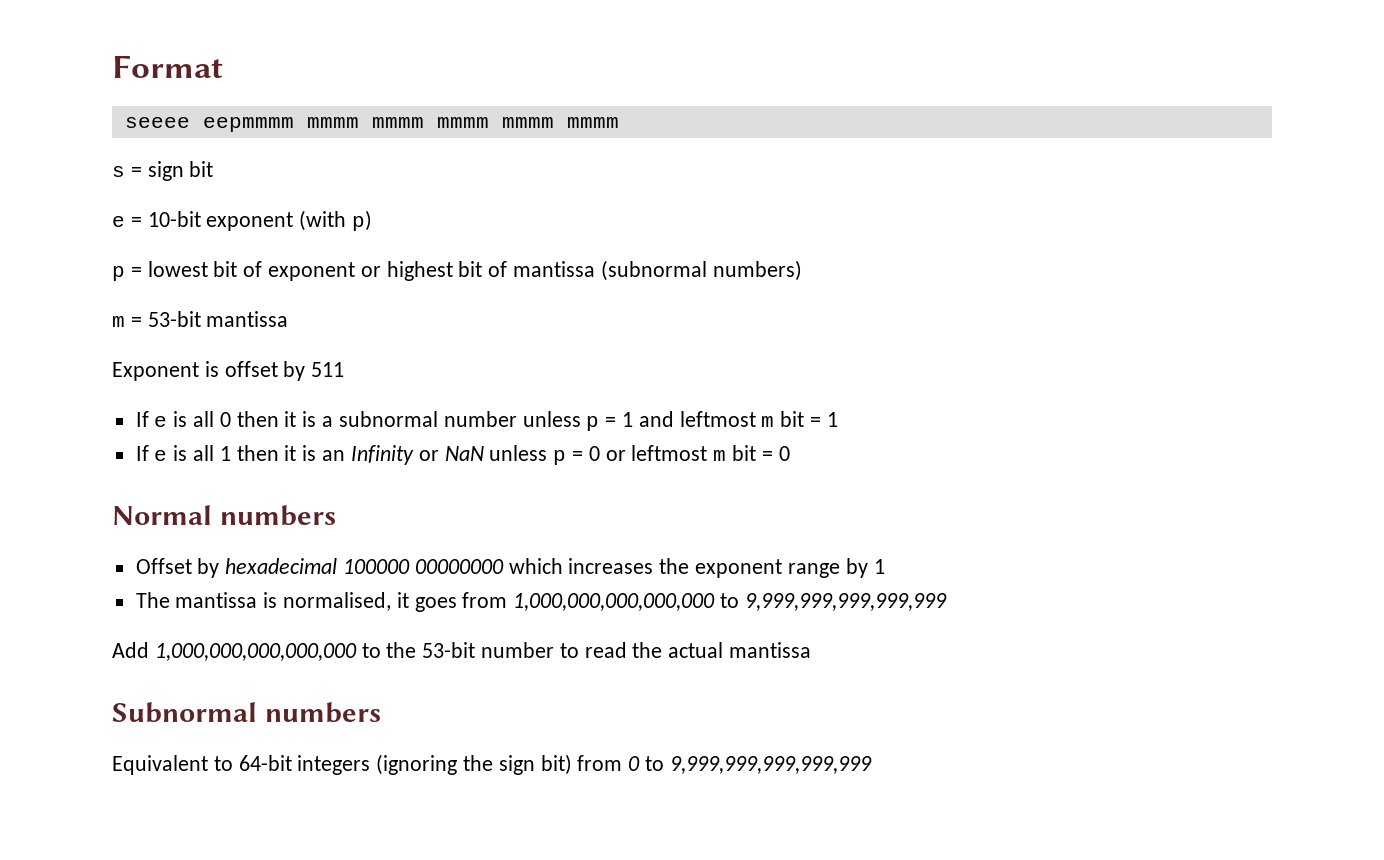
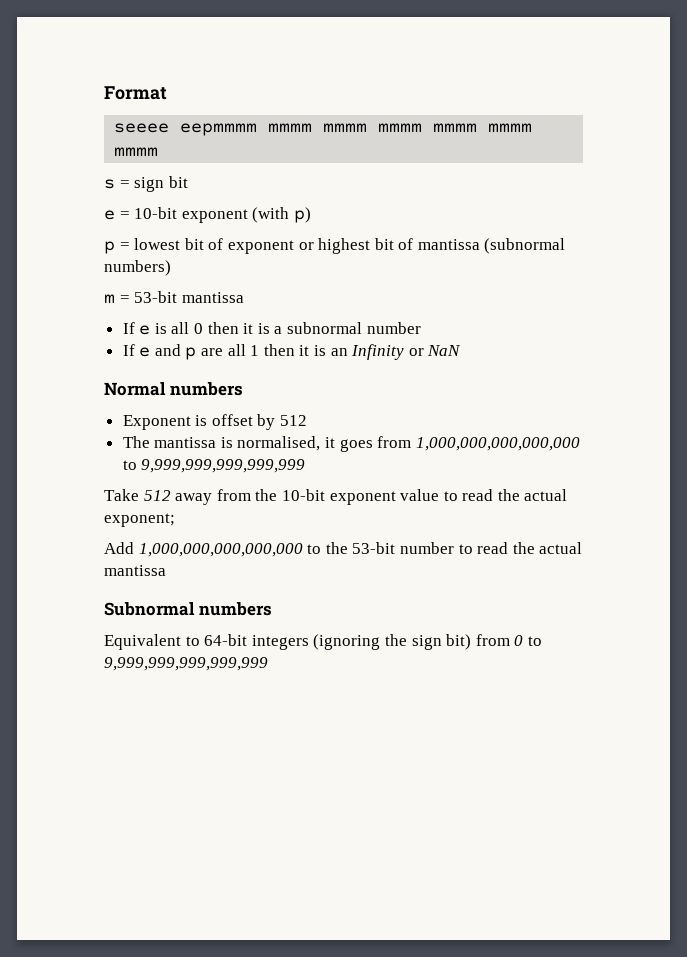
- seeee eepmmmm mmmm mmmm mmmm mmmm mmmm
+ seeee eepmmmm mmmm mmmm mmmm mmmm mmmm mmmm
- Exponent is offset by 511
- If e is all 0 then it is a subnormal number unless p = 1 and leftmost m bit = 1
- If e is all 1 then it is an Infinity or NaN unless p = 0 or leftmost m bit = 0
+ If e is all 0 then it is a subnormal number
+ If e and p are all 1 then it is an Infinity or NaN
  Normal numbers
- Offset by hexadecimal 100000 00000000 which increases the exponent range by 1
+ Exponent is offset by 512
+ Take 512 away from the 10-bit exponent value to read the actual exponent;

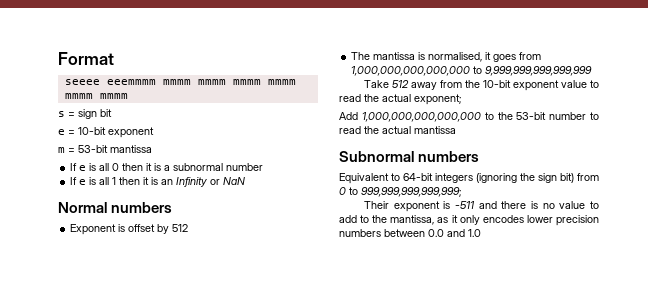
- seeee eepmmmm mmmm mmmm mmmm mmmm mmmm mmmm
+ seeee eeemmmm mmmm mmmm mmmm mmmm mmmm mmmm
- e = 10-bit exponent (with p)
- p = lowest bit of exponent or highest bit of mantissa (subnormal numbers)
+ e = 10-bit exponent
- If e and p are all 1 then it is an Infinity or NaN
+ If e is all 1 then it is an Infinity or NaN
- Equivalent to 64-bit integers (ignoring the sign bit) from 0 to 9,999,999,999,999,999
+ Equivalent to 64-bit integers (ignoring the sign bit) from 0 to 999,999,999,999,999;
+ Their exponent is -511 and there is no value to add to the mantissa, as it only encodes lower precision numbers between 0.0 and 1.0

